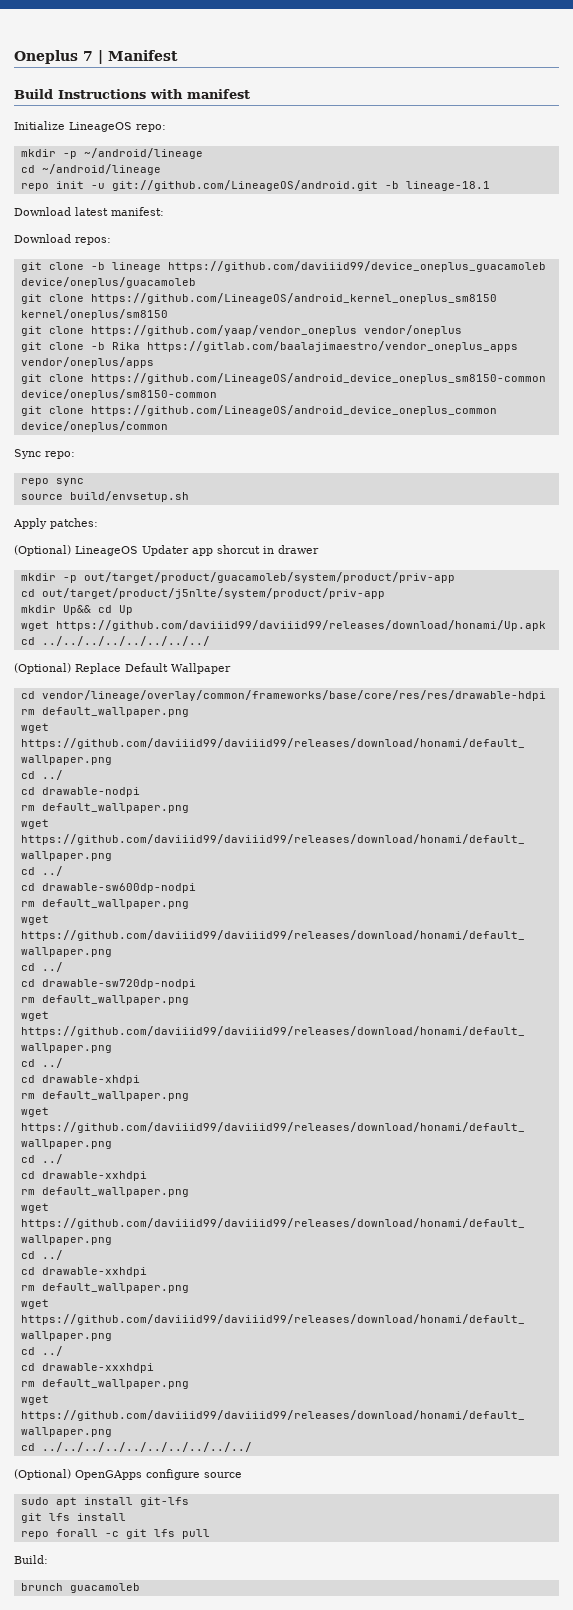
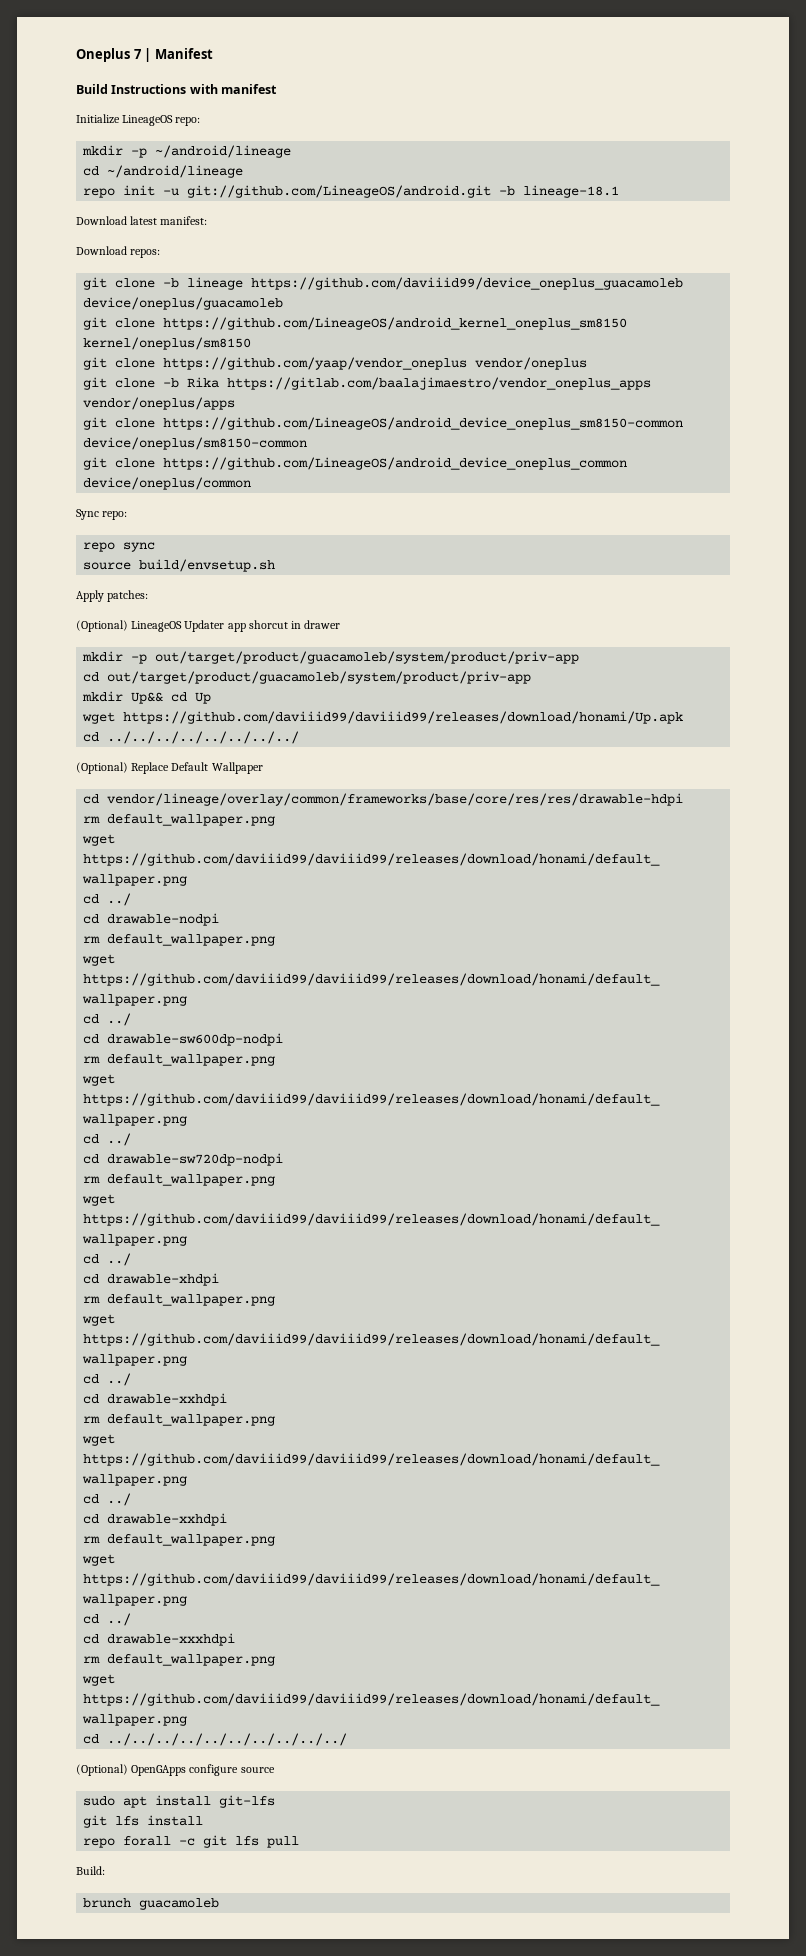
- cd out/target/product/j5nlte/system/product/priv-app
+ cd out/target/product/guacamoleb/system/product/priv-app

